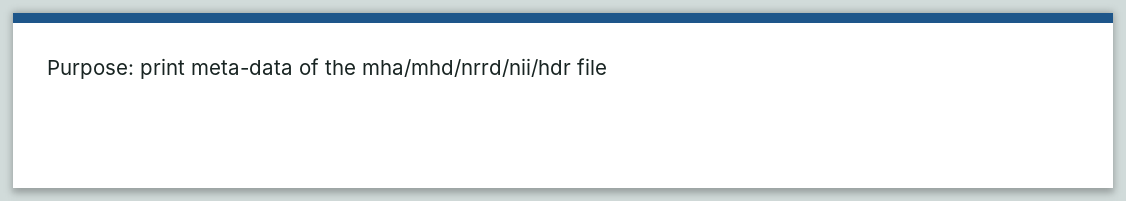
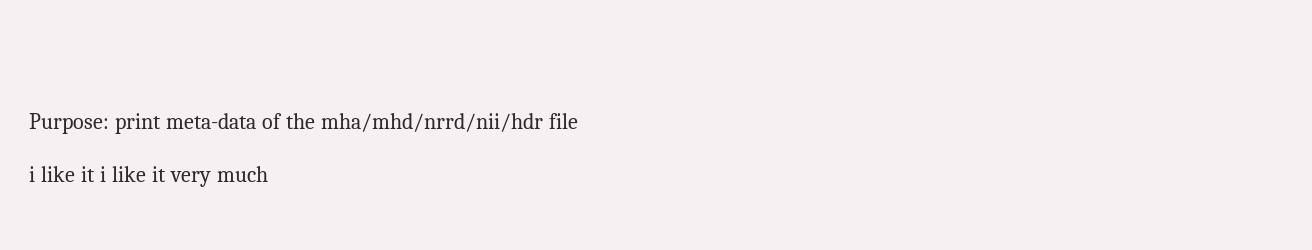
+ i like it i like it very much

